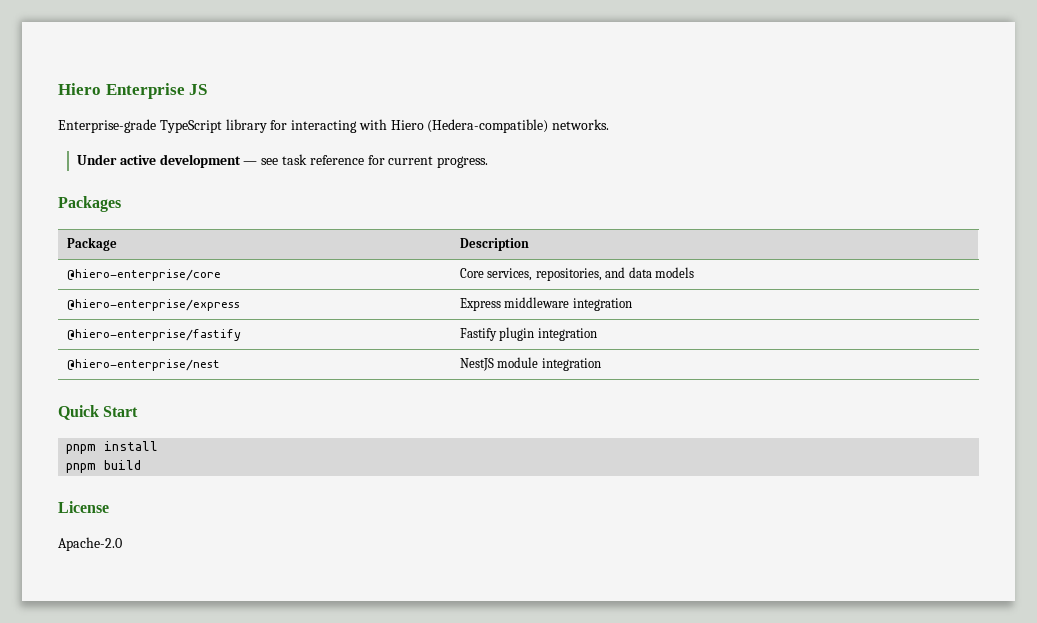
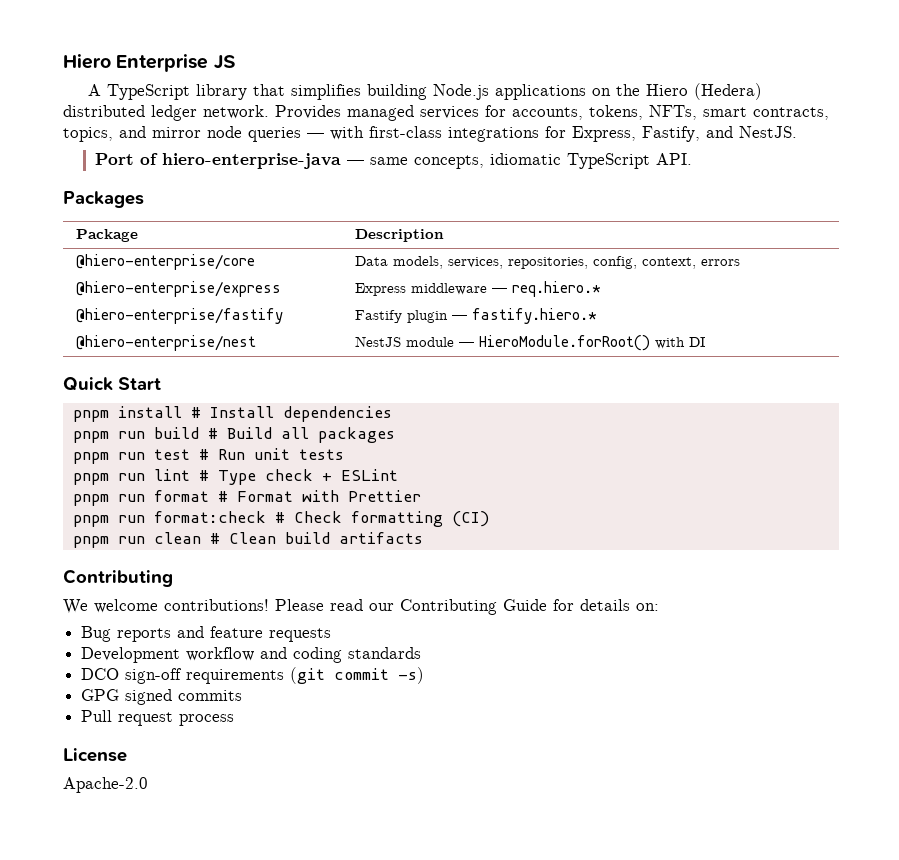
- Enterprise-grade TypeScript library for interacting with Hiero (Hedera-compatible) networks.
- Under active development — see task reference for current progress.
+ A TypeScript library that simplifies building Node.js applications on the Hiero (Hedera) distributed ledger network. Provides managed services for accounts, tokens, NFTs, smart contracts, topics, and mirror node queries — with first-class integrations for Express, Fastify, and NestJS.
+ Port of hiero-enterprise-java — same concepts, idiomatic TypeScript API.
  Packages
  Package | Description
- @hiero-enterprise/core | Core services, repositories, and data models
+ @hiero-enterprise/core | Data models, services, repositories, config, context, errors
- @hiero-enterprise/express | Express middleware integration
+ @hiero-enterprise/express | Express middleware — req.hiero.*
- @hiero-enterprise/fastify | Fastify plugin integration
+ @hiero-enterprise/fastify | Fastify plugin — fastify.hiero.*
- @hiero-enterprise/nest | NestJS module integration
+ @hiero-enterprise/nest | NestJS module — HieroModule.forRoot() with DI
- pnpm install
- pnpm build
+ pnpm install # Install dependencies
+ pnpm run build # Build all packages
+ pnpm run test # Run unit tests
+ pnpm run lint # Type check + ESLint
+ pnpm run format # Format with Prettier
+ pnpm run format:check # Check formatting (CI)
+ pnpm run clean # Clean build artifacts
+ Contributing
+ We welcome contributions! Please read our Contributing Guide for details on:
+ Bug reports and feature requests
+ Development workflow and coding standards
+ DCO sign-off requirements (git commit -s)
+ GPG signed commits
+ Pull request process

